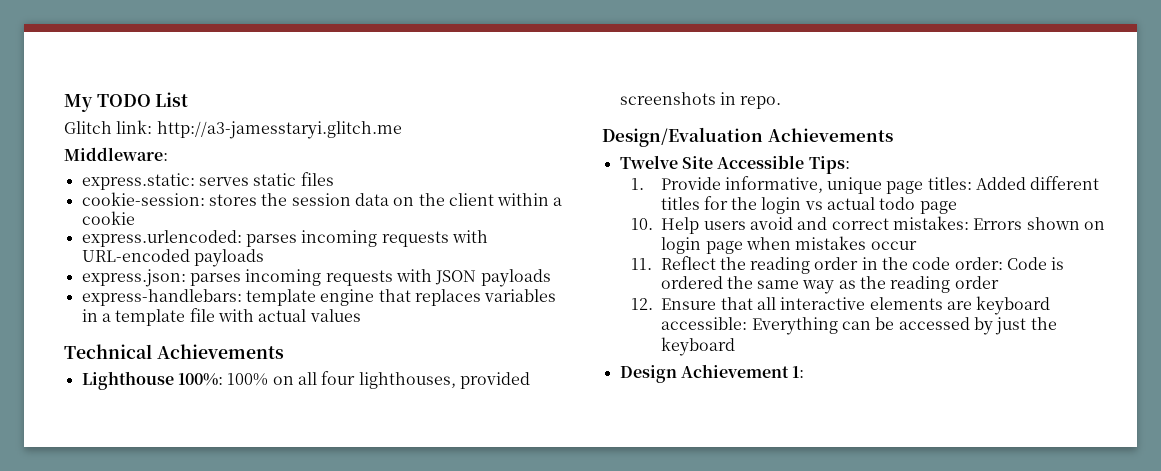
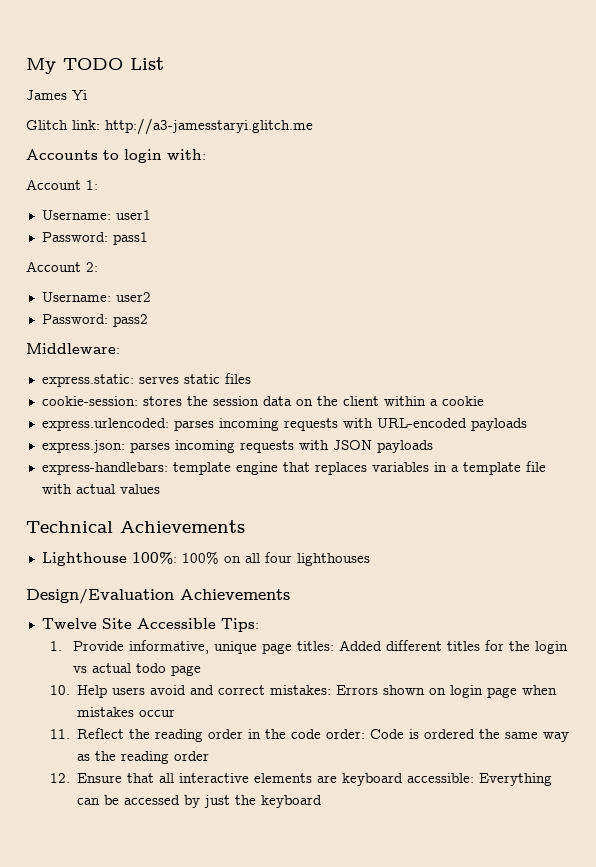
+ James Yi
+ Accounts to login with:
+ Account 1:
+ Username: user1
+ Password: pass1
+ Account 2:
+ Username: user2
+ Password: pass2
- Lighthouse 100%: 100% on all four lighthouses, provided screenshots in repo.
+ Lighthouse 100%: 100% on all four lighthouses
- Design Achievement 1:

